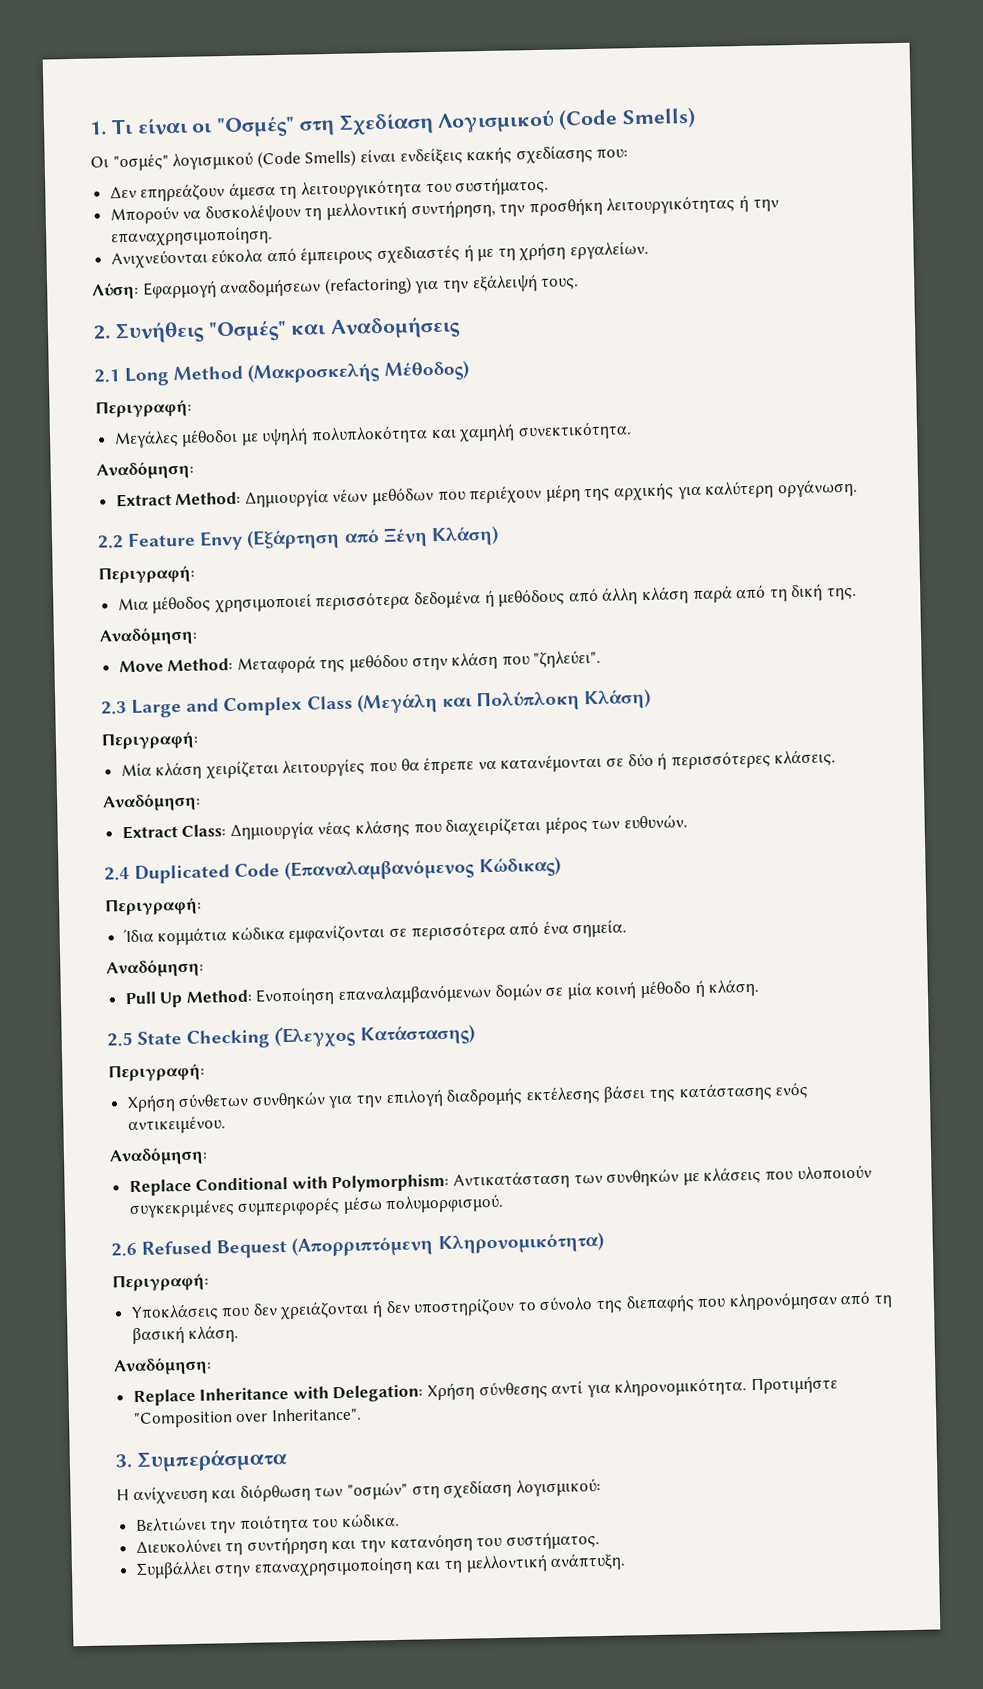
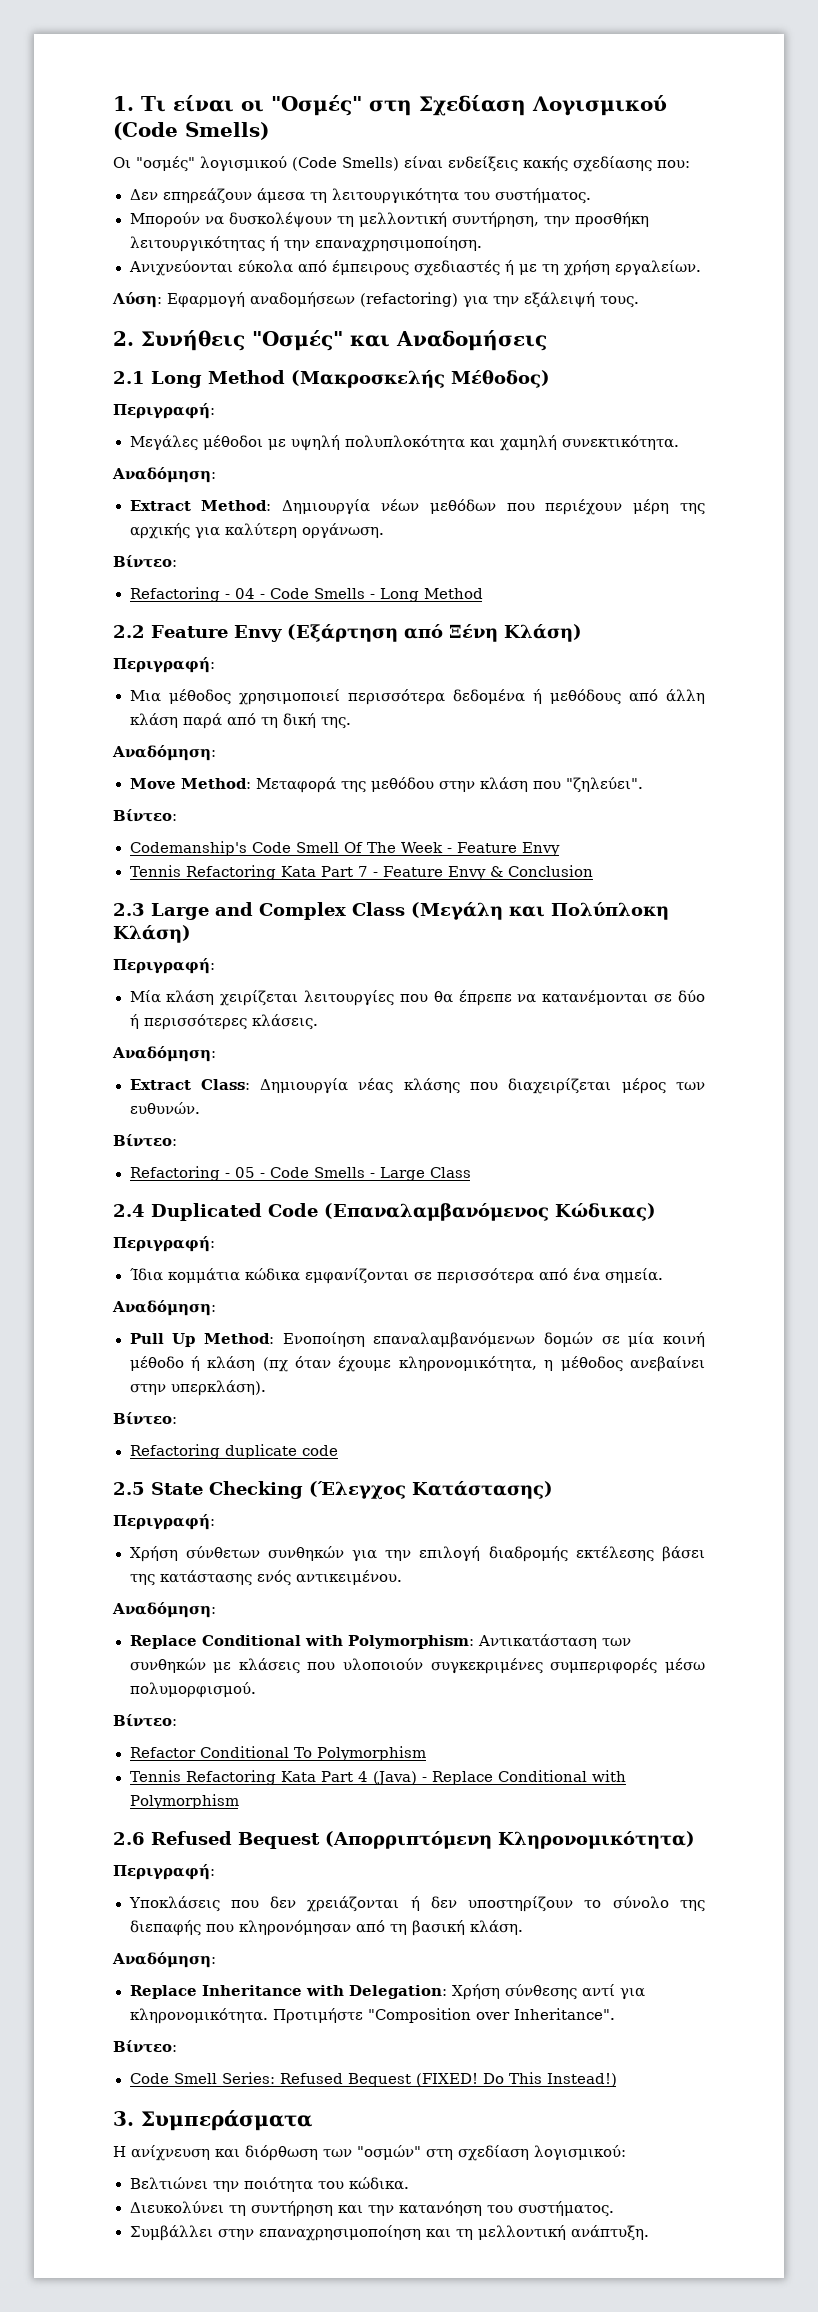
  Extract Method: Δημιουργία νέων μεθόδων που περιέχουν μέρη της αρχικής για καλύτερη οργάνωση.
+ Βίντεο:
+ Refactoring - 04 - Code Smells - Long Method
  Move Method: Μεταφορά της μεθόδου στην κλάση που "ζηλεύει".
+ Βίντεο:
+ Codemanship's Code Smell Of The Week - Feature Envy
+ Tennis Refactoring Kata Part 7 - Feature Envy & Conclusion
  Extract Class: Δημιουργία νέας κλάσης που διαχειρίζεται μέρος των ευθυνών.
+ Βίντεο:
+ Refactoring - 05 - Code Smells - Large Class
- Pull Up Method: Ενοποίηση επαναλαμβανόμενων δομών σε μία κοινή μέθοδο ή κλάση.
+ Pull Up Method: Ενοποίηση επαναλαμβανόμενων δομών σε μία κοινή μέθοδο ή κλάση (πχ όταν έχουμε κληρονομικότητα, η μέθοδος ανεβαίνει στην υπερκλάση).
+ Βίντεο:
+ Refactoring duplicate code
  Replace Conditional with Polymorphism: Αντικατάσταση των συνθηκών με κλάσεις που υλοποιούν συγκεκριμένες συμπεριφορές μέσω πολυμορφισμού.
+ Βίντεο:
+ Refactor Conditional To Polymorphism
+ Tennis Refactoring Kata Part 4 (Java) - Replace Conditional with Polymorphism
  Προτιμήστε "Composition over Inheritance".
+ Βίντεο:
+ Code Smell Series: Refused Bequest (FIXED! Do This Instead!)

